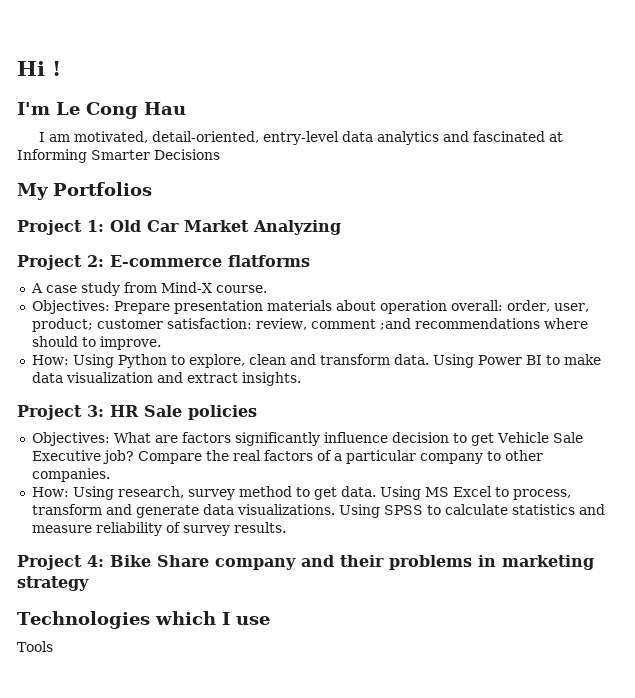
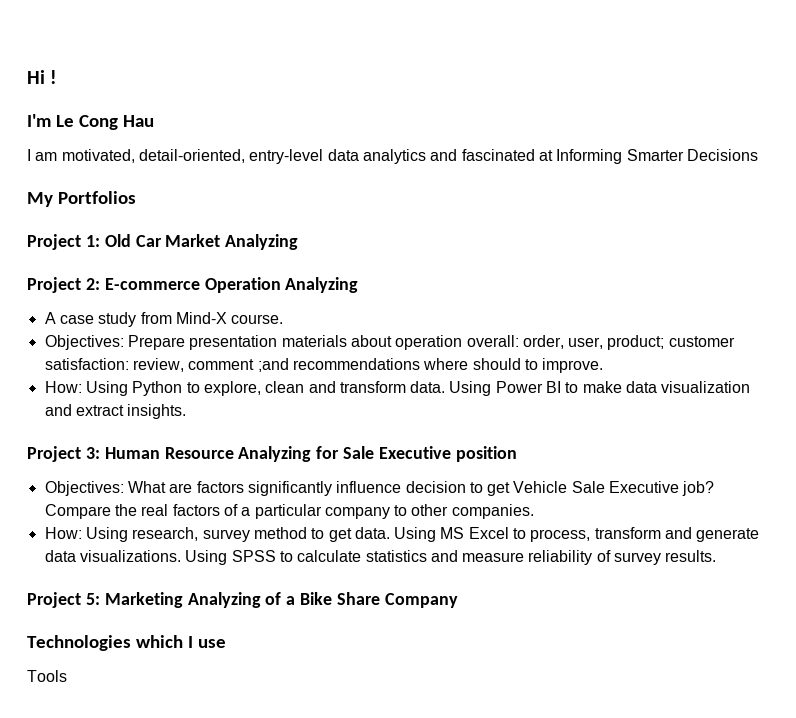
- Project 2: E-commerce flatforms
+ Project 2: E-commerce Operation Analyzing
- Project 3: HR Sale policies
+ Project 3: Human Resource Analyzing for Sale Executive position
- Project 4: Bike Share company and their problems in marketing strategy
+ Project 5: Marketing Analyzing of a Bike Share Company

